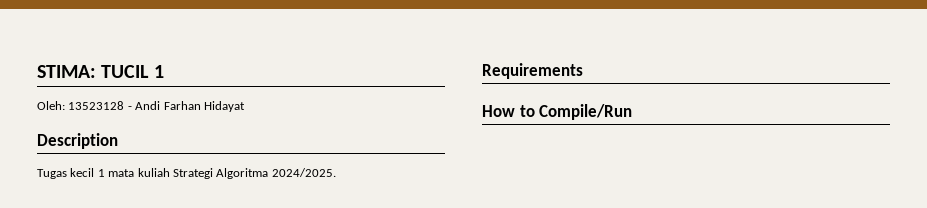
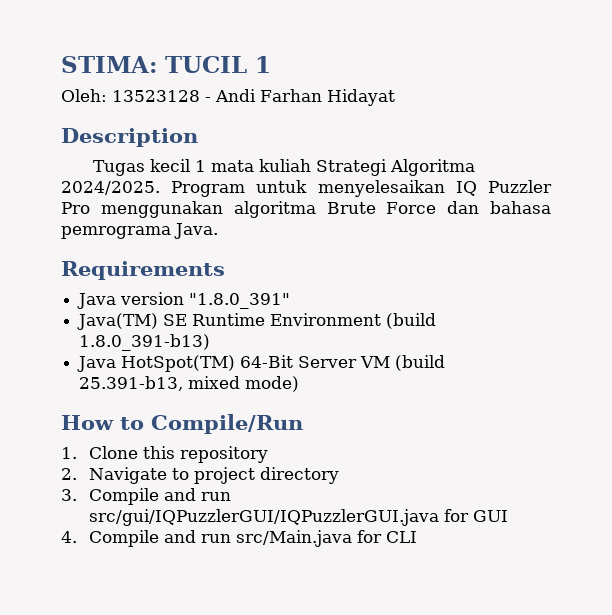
- Tugas kecil 1 mata kuliah Strategi Algoritma 2024/2025.
+ Tugas kecil 1 mata kuliah Strategi Algoritma 2024/2025. Program untuk menyelesaikan IQ Puzzler Pro menggunakan algoritma Brute Force dan bahasa pemrograma Java.
  Requirements
+ Java version "1.8.0_391"
+ Java(TM) SE Runtime Environment (build 1.8.0_391-b13)
+ Java HotSpot(TM) 64-Bit Server VM (build 25.391-b13, mixed mode)
  How to Compile/Run
+ 1. Clone this repository
+ 2. Navigate to project directory
+ 3. Compile and run src/gui/IQPuzzlerGUI/IQPuzzlerGUI.java for GUI
+ 4. Compile and run src/Main.java for CLI

